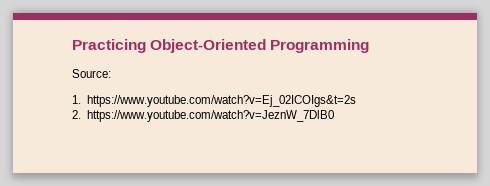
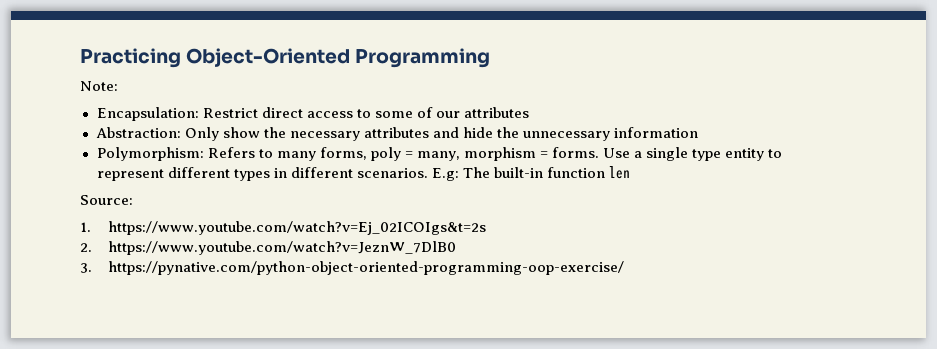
+ Note:
+ Encapsulation: Restrict direct access to some of our attributes
+ Abstraction: Only show the necessary attributes and hide the unnecessary information
+ Polymorphism: Refers to many forms, poly = many, morphism = forms. Use a single type entity to represent different types in different scenarios. E.g: The built-in function len
+ 3. https://pynative.com/python-object-oriented-programming-oop-exercise/

